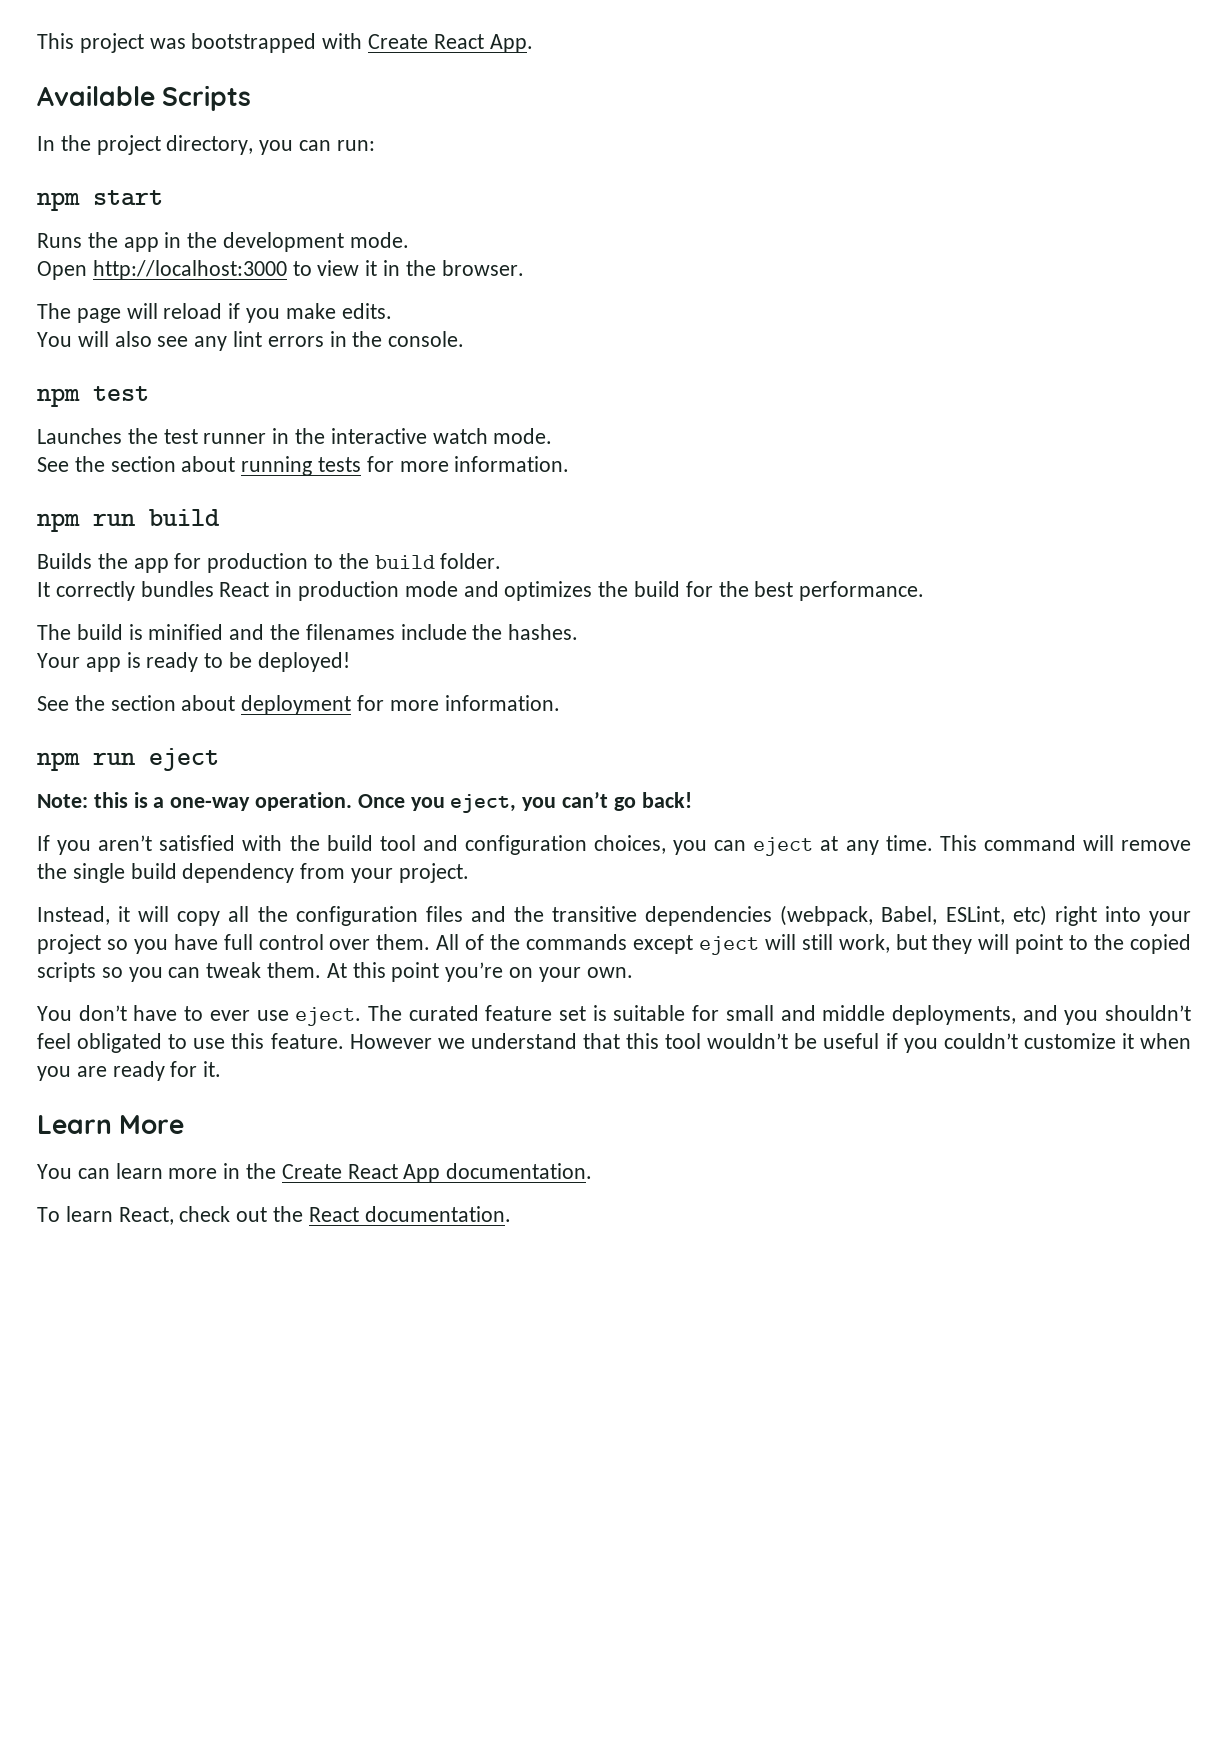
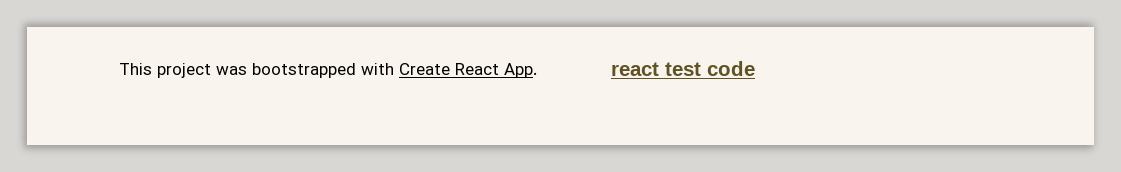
- Available Scripts
- In the project directory, you can run:
- npm start
- Runs the app in the development mode.
- Open http://localhost:3000 to view it in the browser.
- The page will reload if you make edits.
- You will also see any lint errors in the console.
- npm test
- Launches the test runner in the interactive watch mode.
- See the section about running tests for more information.
- npm run build
- Builds the app for production to the build folder.
- It correctly bundles React in production mode and optimizes the build for the best performance.
- The build is minified and the filenames include the hashes.
- Your app is ready to be deployed!
- See the section about deployment for more information.
- npm run eject
- Note: this is a one-way operation. Once you eject, you can’t go back!
- If you aren’t satisfied with the build tool and configuration choices, you can eject at any time. This command will remove the single build dependency from your project.
- Instead, it will copy all the configuration files and the transitive dependencies (webpack, Babel, ESLint, etc) right into your project so you have full control over them. All of the commands except eject will still work, but they will point to the copied scripts so you can tweak them. At this point you’re on your own.
- You don’t have to ever use eject. The curated feature set is suitable for small and middle deployments, and you shouldn’t feel obligated to use this feature. However we understand that this tool wouldn’t be useful if you couldn’t customize it when you are ready for it.
- Learn More
- You can learn more in the Create React App documentation.
- To learn React, check out the React documentation.
+ react test code

